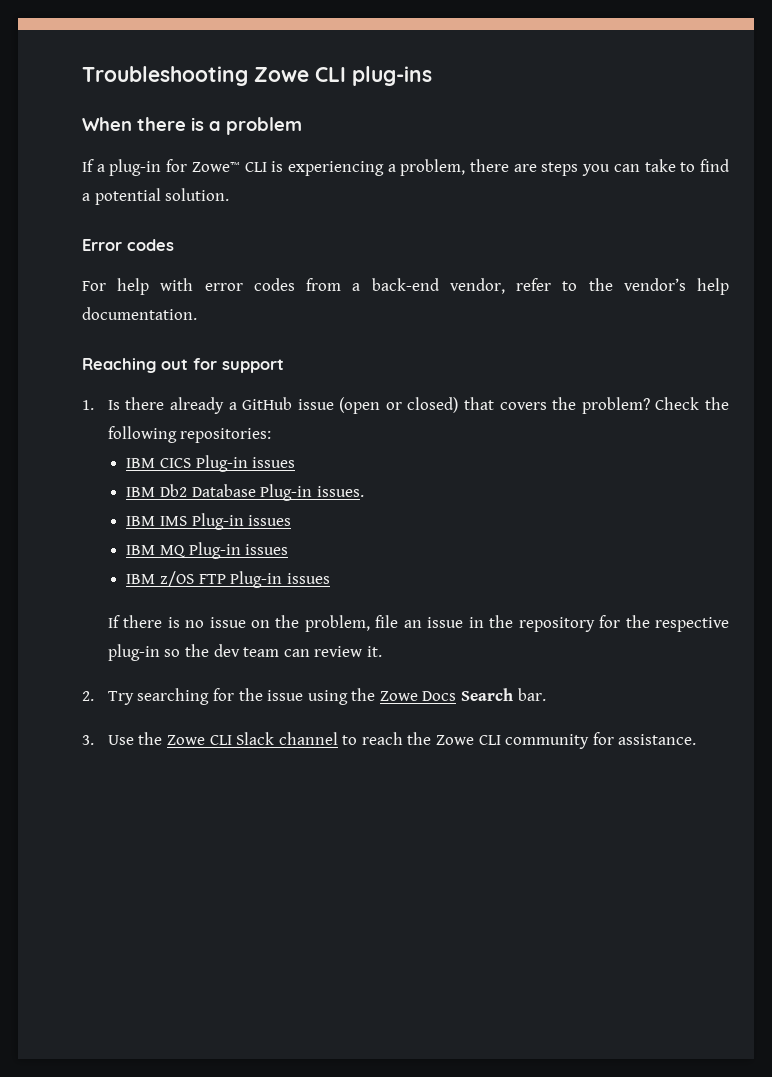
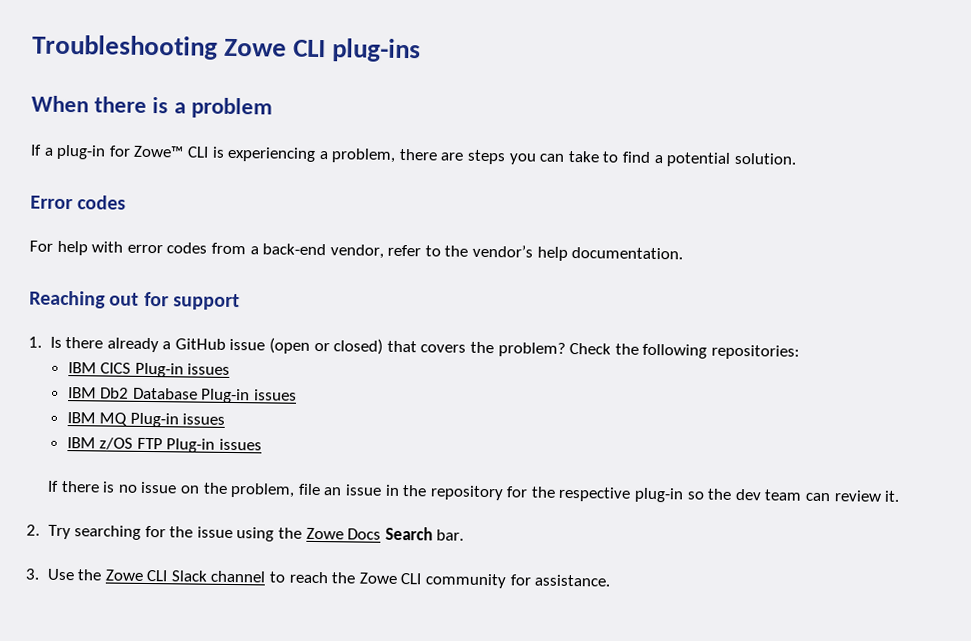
- IBM Db2 Database Plug-in issues.
- IBM IMS Plug-in issues
+ IBM Db2 Database Plug-in issues

